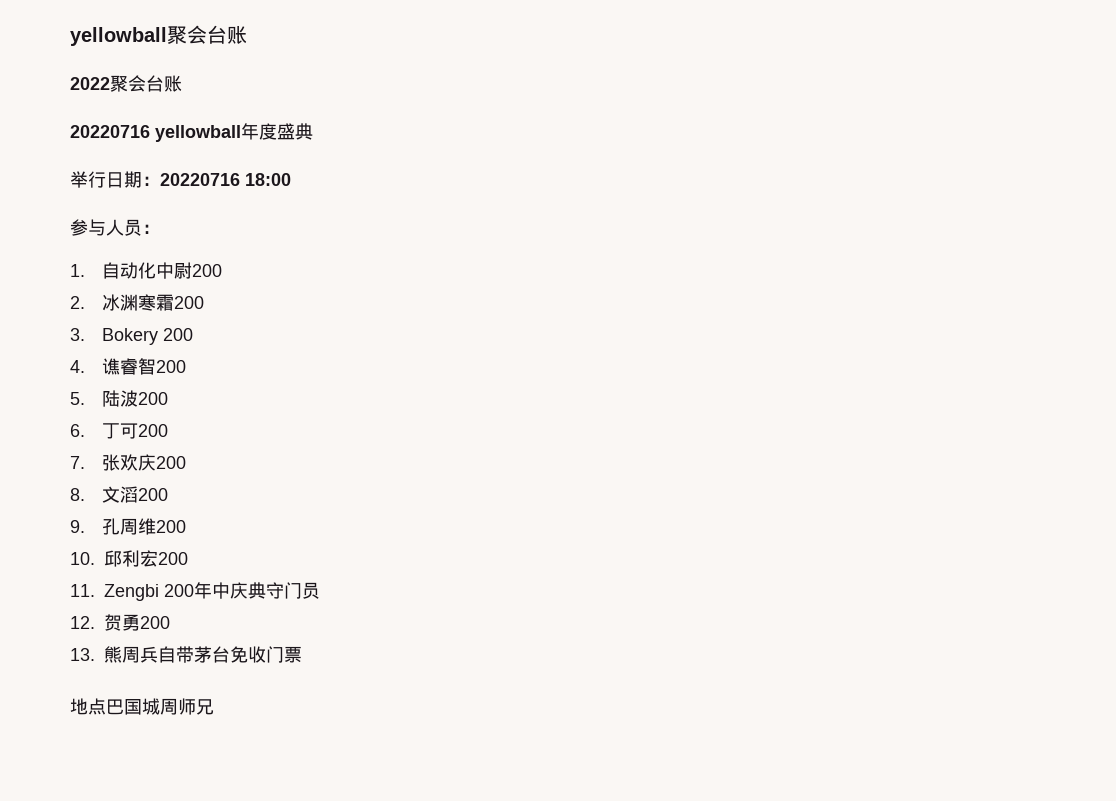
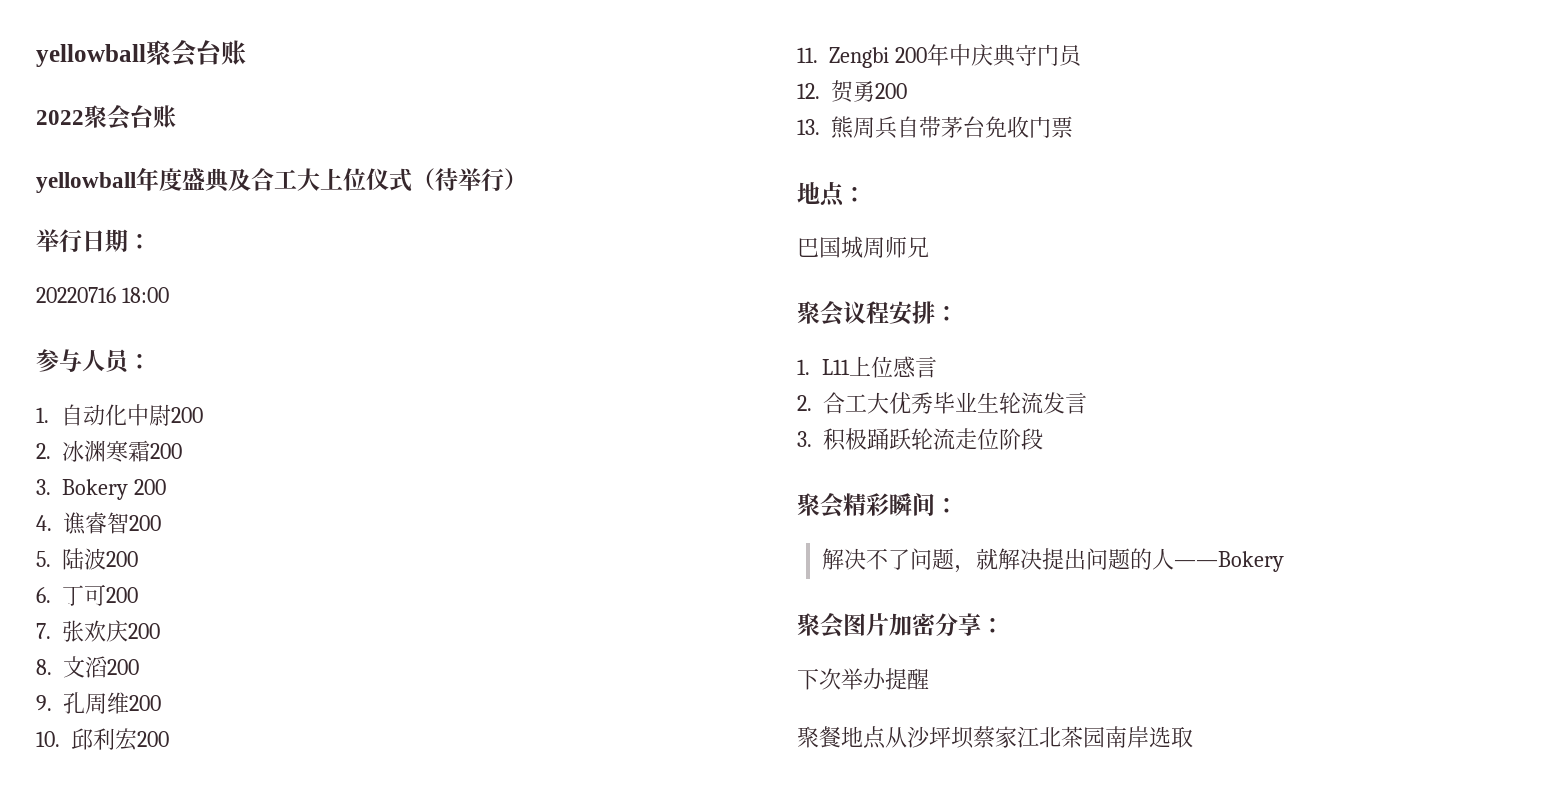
- 20220716 yellowball年度盛典
+ yellowball年度盛典及合工大上位仪式（待举行）
- 举行日期：20220716 18:00
+ 举行日期：
+ 20220716 18:00
- 地点巴国城周师兄
+ 地点：
+ 巴国城周师兄
+ 聚会议程安排：
+ 1. L11上位感言
+ 2.合工大优秀毕业生轮流发言
+ 3.积极踊跃轮流走位阶段
+ 聚会精彩瞬间：
+ 解决不了问题，就解决提出问题的人——Bokery
+ 聚会图片加密分享：
+ 下次举办提醒
+ 聚餐地点从沙坪坝蔡家江北茶园南岸选取

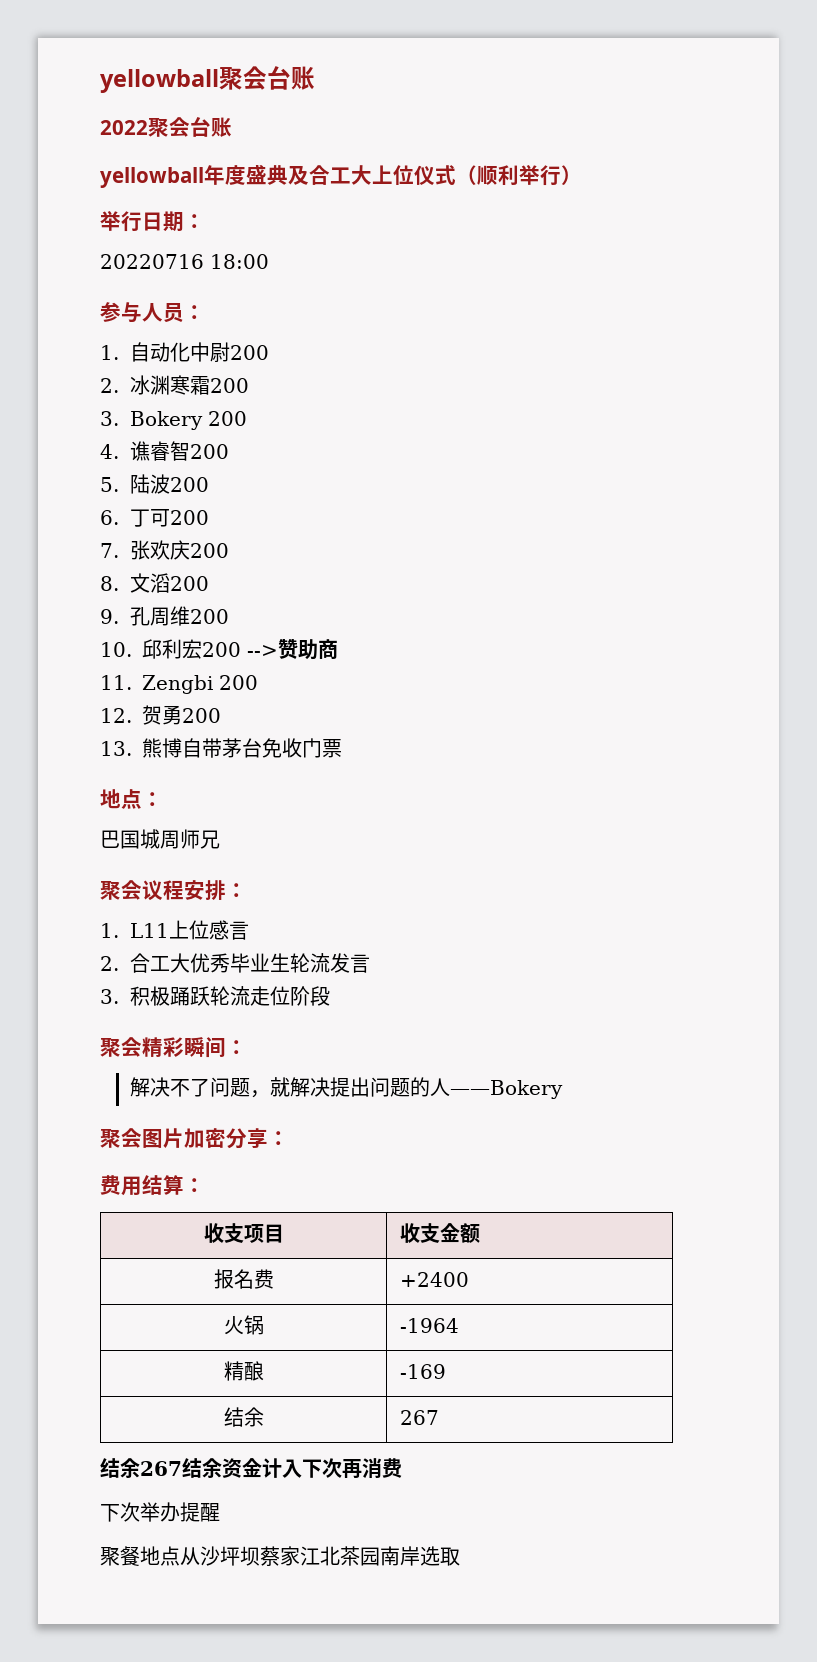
- yellowball年度盛典及合工大上位仪式（待举行）
+ yellowball年度盛典及合工大上位仪式（顺利举行）
- 10.邱利宏200
+ 10.邱利宏200 -->赞助商
- 11. Zengbi 200年中庆典守门员
+ 11. Zengbi 200
- 13.熊周兵自带茅台免收门票
+ 13.熊博自带茅台免收门票
+ 费用结算：
+ 收支项目 | 收支金额
+ 报名费 | +2400
+ 火锅 | -1964
+ 精酿 | -169
+ 结余 | 267
+ 结余267结余资金计入下次再消费

